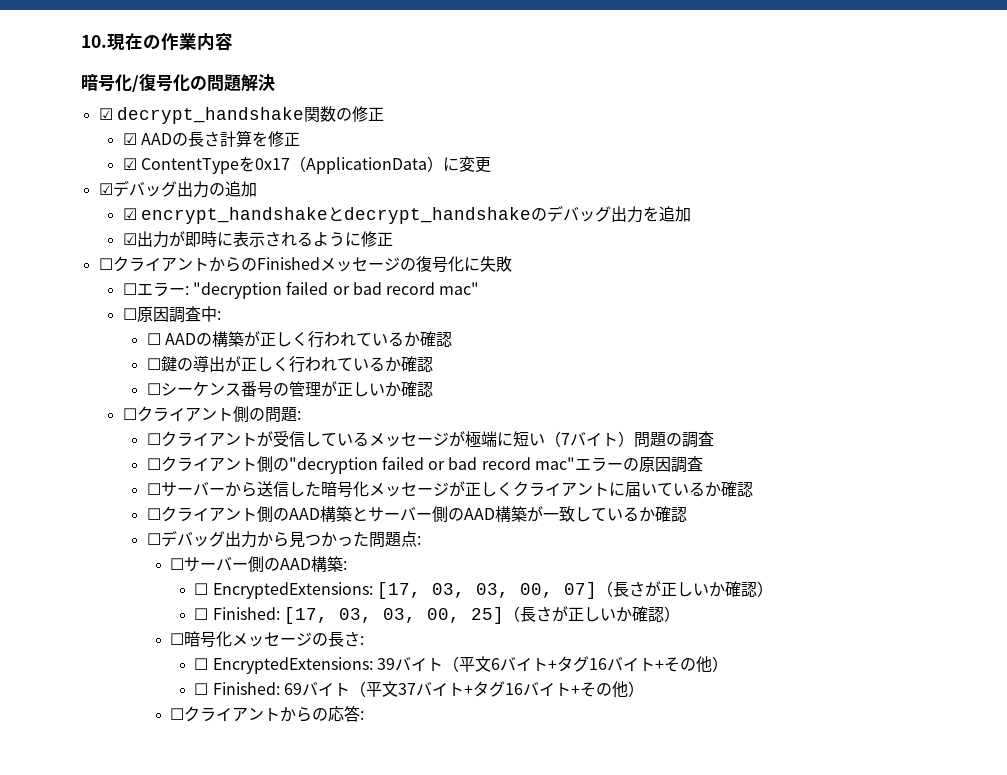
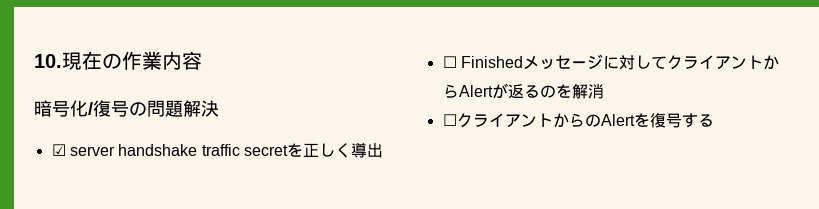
- 暗号化/復号化の問題解決
+ 暗号化/復号の問題解決
- ☑ decrypt_handshake関数の修正
- ☑ AADの長さ計算を修正
- ☑ ContentTypeを0x17（ApplicationData）に変更
- ☑デバッグ出力の追加
- ☑ encrypt_handshakeとdecrypt_handshakeのデバッグ出力を追加
- ☑出力が即時に表示されるように修正
- ☐クライアントからのFinishedメッセージの復号化に失敗
- ☐エラー: "decryption failed or bad record mac"
- ☐原因調査中:
- ☐ AADの構築が正しく行われているか確認
- ☐鍵の導出が正しく行われているか確認
- ☐シーケンス番号の管理が正しいか確認
- ☐クライアント側の問題:
- ☐クライアントが受信しているメッセージが極端に短い（7バイト）問題の調査
- ☐クライアント側の"decryption failed or bad record mac"エラーの原因調査
- ☐サーバーから送信した暗号化メッセージが正しくクライアントに届いているか確認
- ☐クライアント側のAAD構築とサーバー側のAAD構築が一致しているか確認
- ☐デバッグ出力から見つかった問題点:
- ☐サーバー側のAAD構築:
- ☐ EncryptedExtensions: [17, 03, 03, 00, 07]（長さが正しいか確認）
- ☐ Finished: [17, 03, 03, 00, 25]（長さが正しいか確認）
- ☐暗号化メッセージの長さ:
- ☐ EncryptedExtensions: 39バイト（平文6バイト+タグ16バイト+その他）
- ☐ Finished: 69バイト（平文37バイト+タグ16バイト+その他）
- ☐クライアントからの応答:
+ ☑ server handshake traffic secretを正しく導出
+ ☐ Finishedメッセージに対してクライアントからAlertが返るのを解消
+ ☐クライアントからのAlertを復号する

